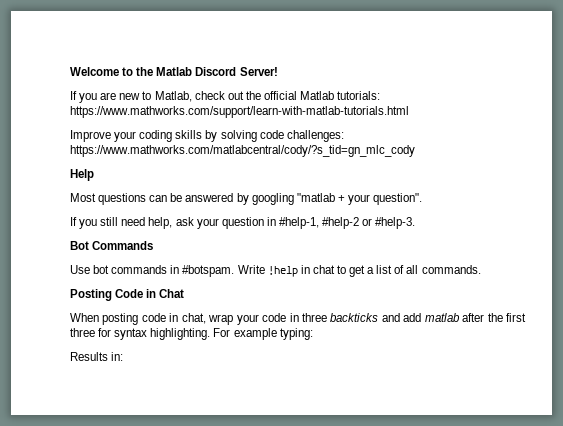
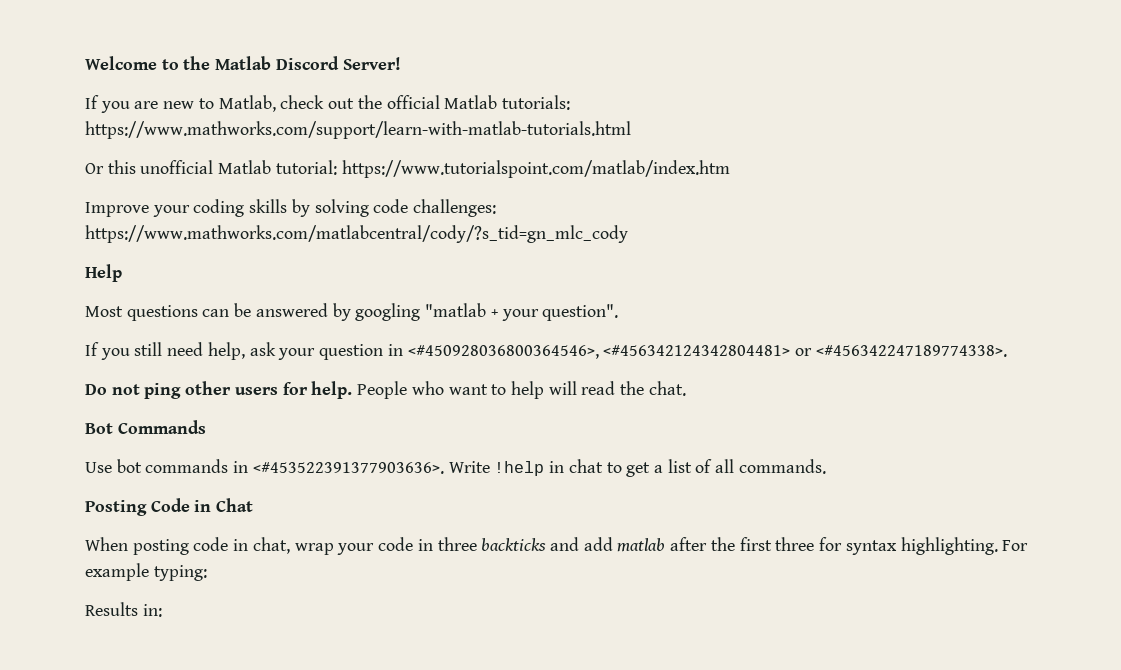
+ Or this unofficial Matlab tutorial: https://www.tutorialspoint.com/matlab/index.htm
- If you still need help, ask your question in #help-1, #help-2 or #help-3.
+ If you still need help, ask your question in <#450928036800364546>, <#456342124342804481> or <#456342247189774338>.
+ Do not ping other users for help. People who want to help will read the chat.
- Use bot commands in #botspam.
+ Use bot commands in <#453522391377903636>.

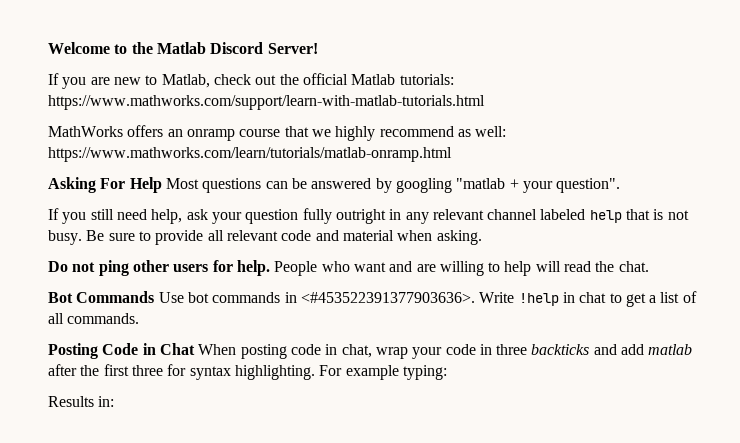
- Or this unofficial Matlab tutorial: https://www.tutorialspoint.com/matlab/index.htm
- Improve your coding skills by solving code challenges: https://www.mathworks.com/matlabcentral/cody/?s_tid=gn_mlc_cody
- Help
- Most questions can be answered by googling "matlab + your question".
+ MathWorks offers an onramp course that we highly recommend as well: https://www.mathworks.com/learn/tutorials/matlab-onramp.html
+ Asking For Help Most questions can be answered by googling "matlab + your question".
- If you still need help, ask your question in <#450928036800364546>, <#456342124342804481> or <#456342247189774338>.
+ If you still need help, ask your question fully outright in any relevant channel labeled help that is not busy. Be sure to provide all relevant code and material when asking.
- People who want to help will read the chat.
+ People who want and are willing to help will read the chat.
- Bot Commands
- Use bot commands in <#453522391377903636>.
+ Bot Commands Use bot commands in <#453522391377903636>.
- Posting Code in Chat
- When posting code in chat, wrap your code in three backticks and add matlab after the first three for syntax highlighting.
+ Posting Code in Chat When posting code in chat, wrap your code in three backticks and add matlab after the first three for syntax highlighting.

